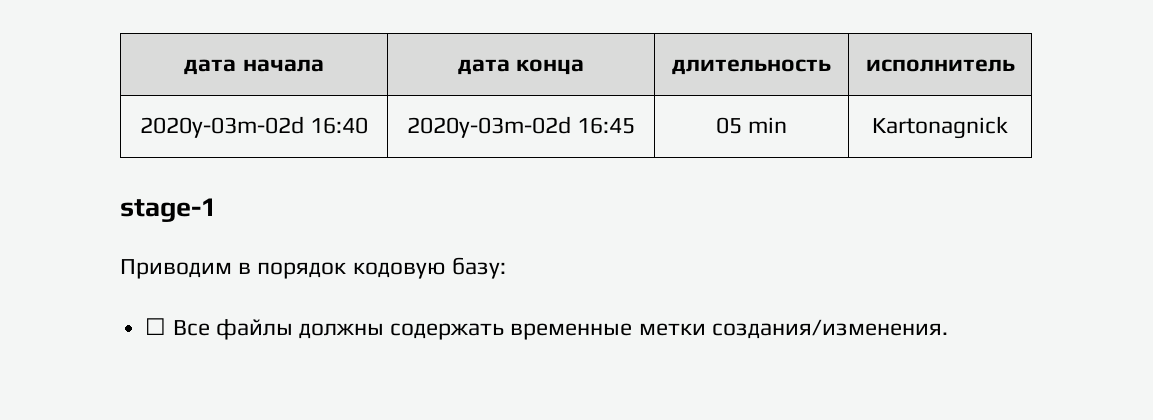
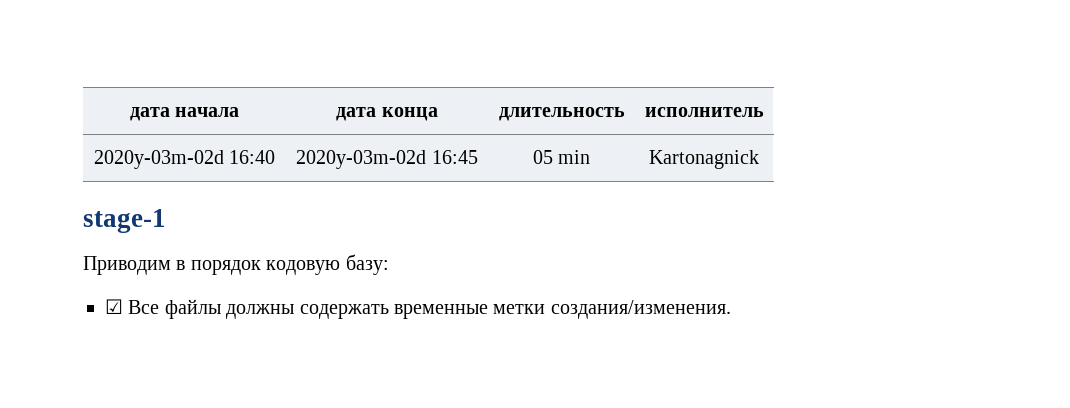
- ☐ Все файлы должны содержать временные метки создания/изменения.
+ ☑ Все файлы должны содержать временные метки создания/изменения.

